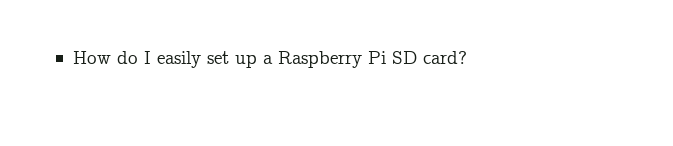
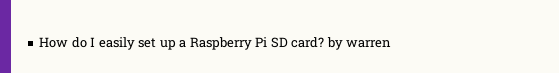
- How do I easily set up a Raspberry Pi SD card?
+ How do I easily set up a Raspberry Pi SD card? by warren

